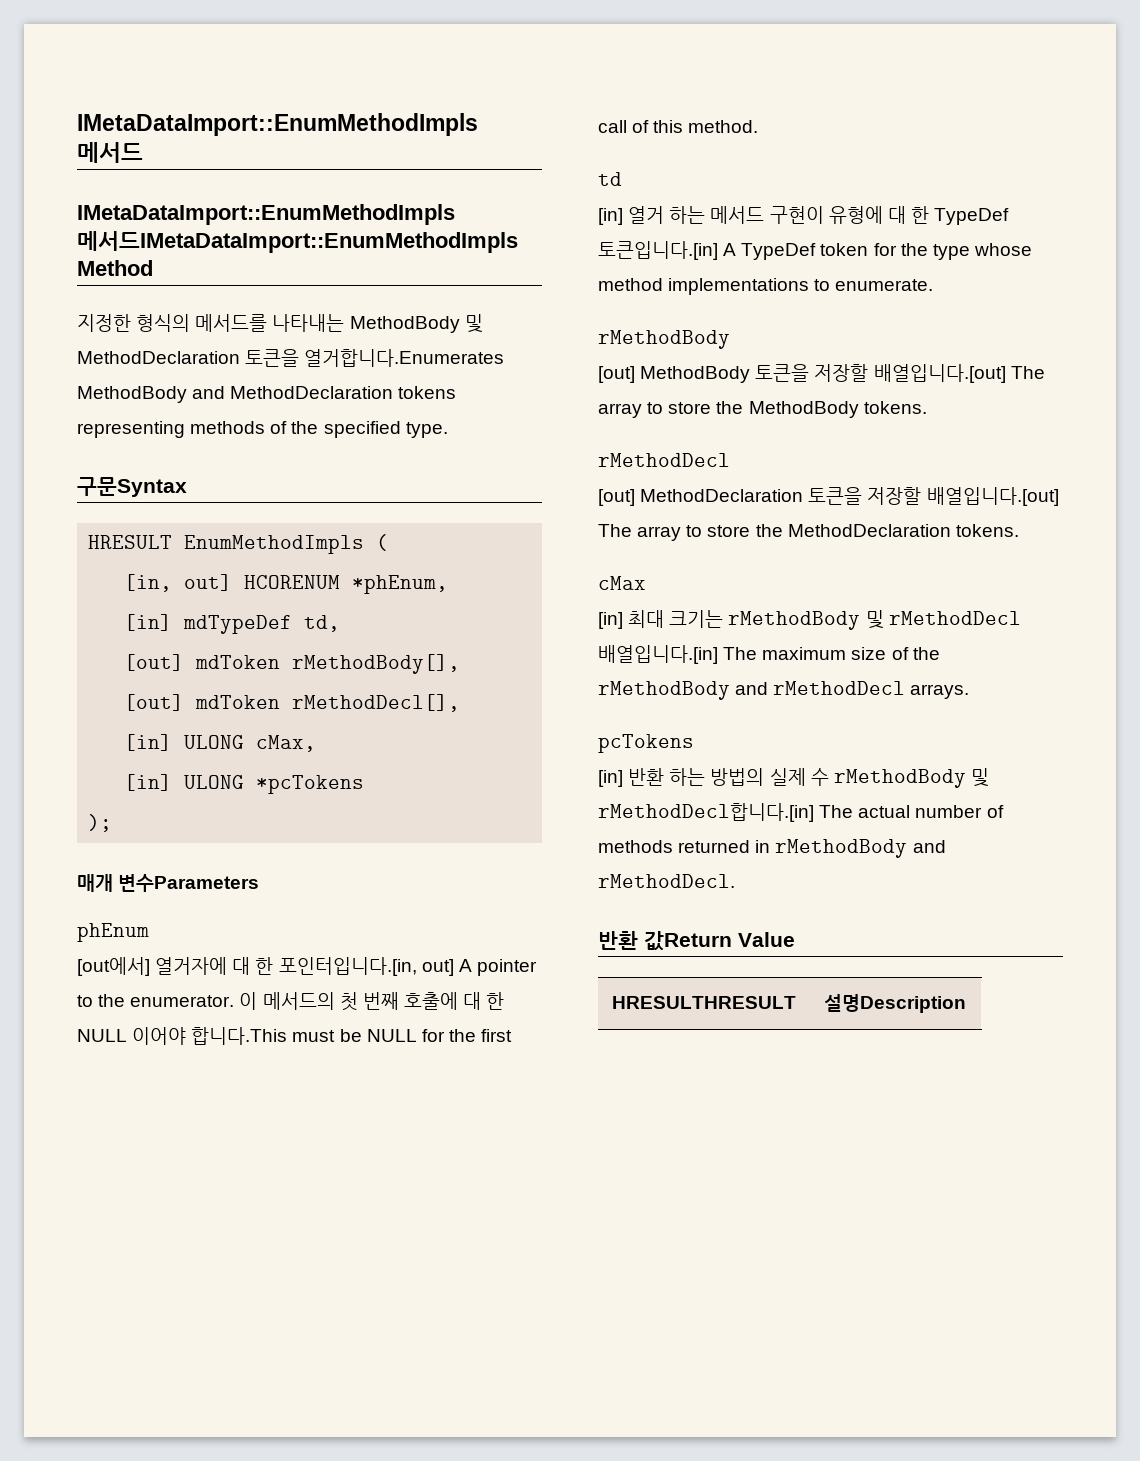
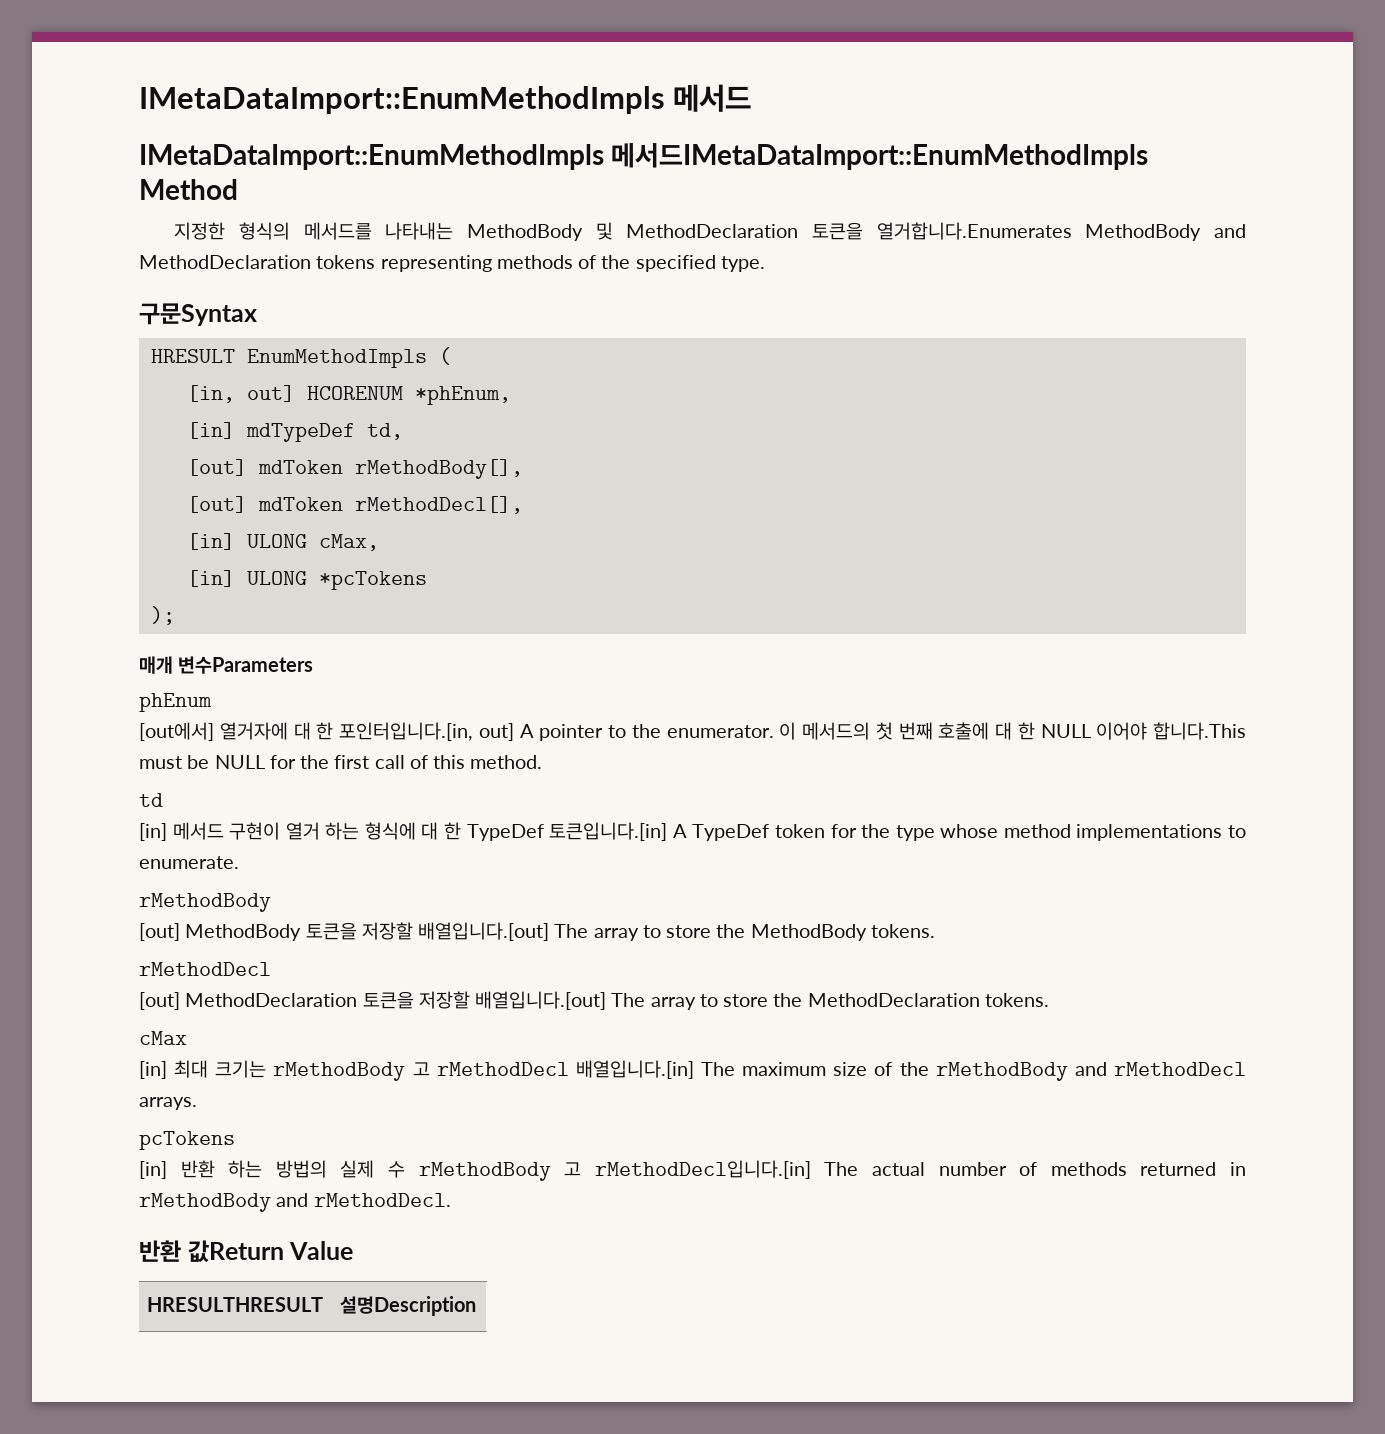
- [in] 열거 하는 메서드 구현이 유형에 대 한 TypeDef 토큰입니다.[in] A TypeDef token for the type whose method implementations to enumerate.
+ [in] 메서드 구현이 열거 하는 형식에 대 한 TypeDef 토큰입니다.[in] A TypeDef token for the type whose method implementations to enumerate.
- [in] 최대 크기는 rMethodBody 및 rMethodDecl 배열입니다.[in] The maximum size of the rMethodBody and rMethodDecl arrays.
+ [in] 최대 크기는 rMethodBody 고 rMethodDecl 배열입니다.[in] The maximum size of the rMethodBody and rMethodDecl arrays.
- [in] 반환 하는 방법의 실제 수 rMethodBody 및 rMethodDecl합니다.[in] The actual number of methods returned in rMethodBody and rMethodDecl.
+ [in] 반환 하는 방법의 실제 수 rMethodBody 고 rMethodDecl입니다.[in] The actual number of methods returned in rMethodBody and rMethodDecl.

